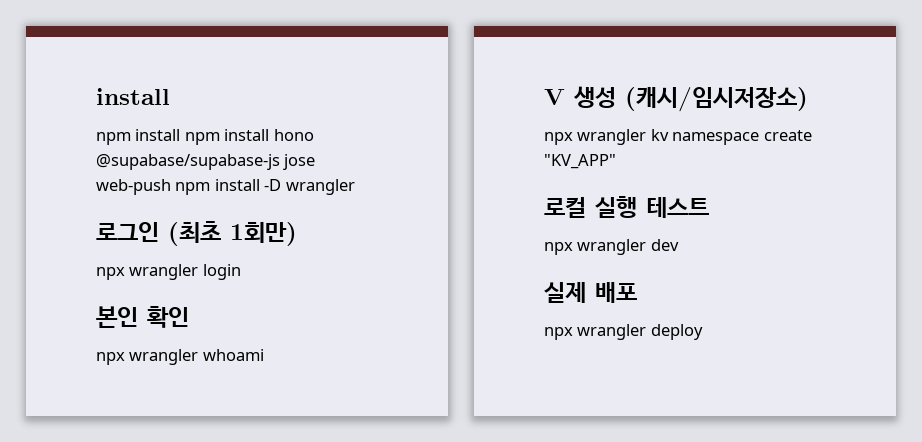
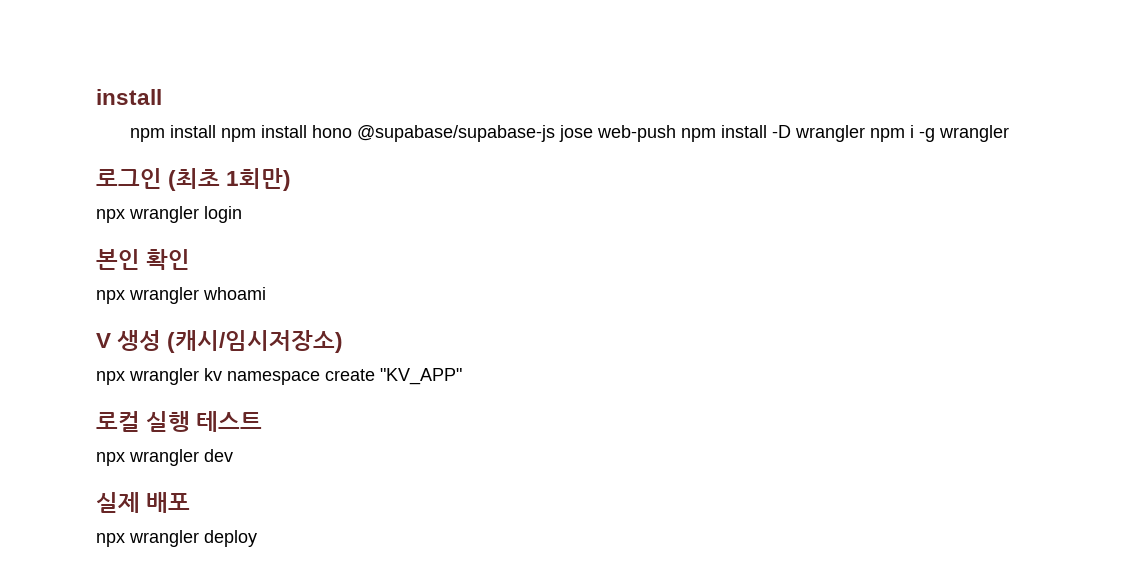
- npm install npm install hono @supabase/supabase-js jose web-push npm install -D wrangler
+ npm install npm install hono @supabase/supabase-js jose web-push npm install -D wrangler npm i -g wrangler

